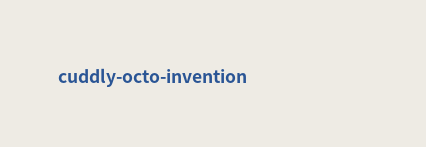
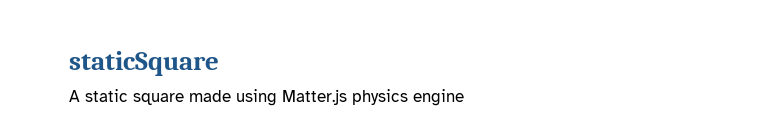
- cuddly-octo-invention
+ staticSquare
+ A static square made using Matter.js physics engine

